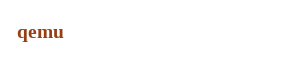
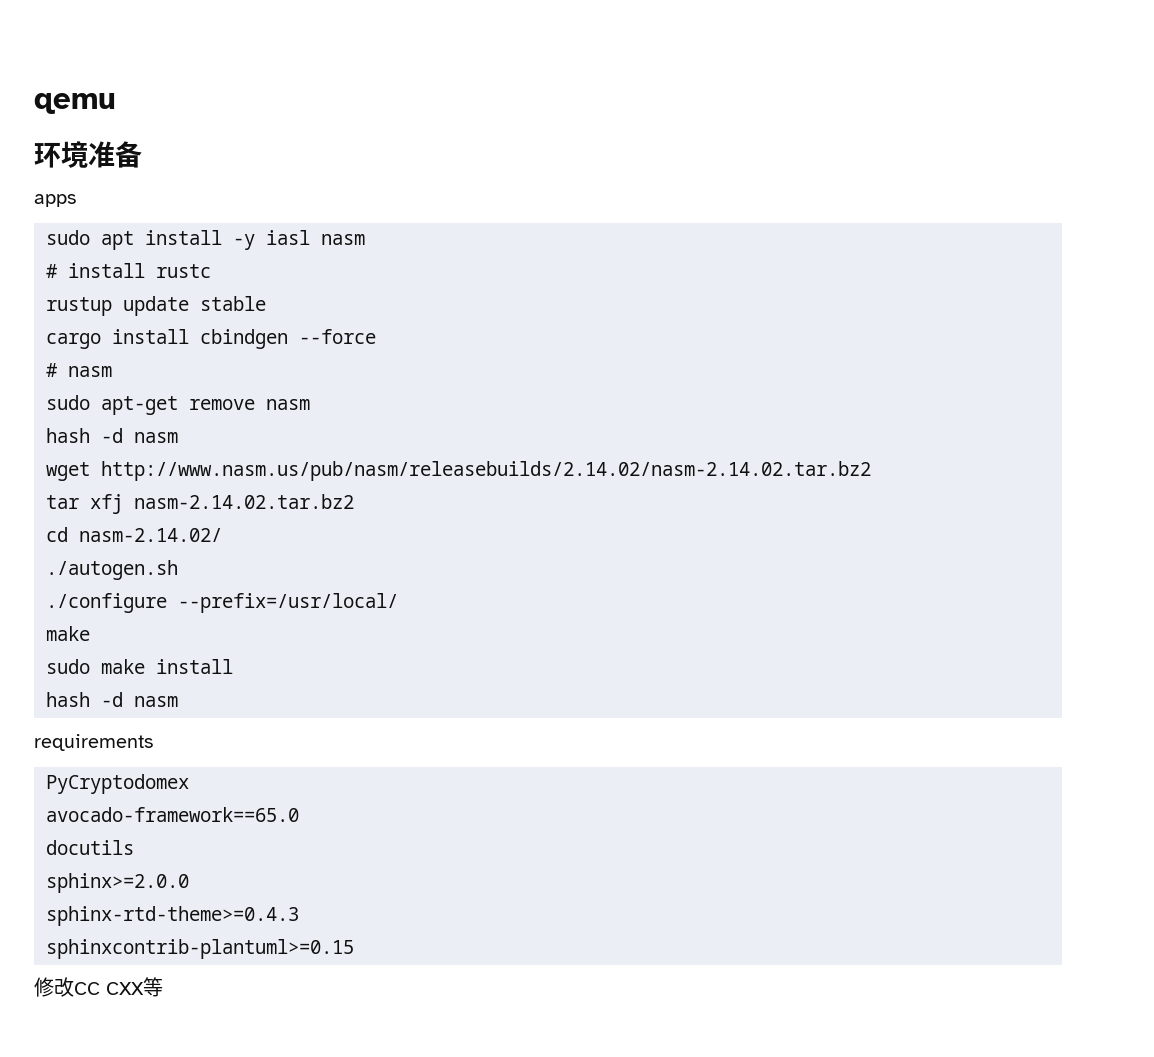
+ 环境准备
+ apps
+ sudo apt install -y iasl nasm
+ # install rustc
+ rustup update stable
+ cargo install cbindgen --force
+ # nasm
+ sudo apt-get remove nasm
+ hash -d nasm
+ wget http://www.nasm.us/pub/nasm/releasebuilds/2.14.02/nasm-2.14.02.tar.bz2
+ tar xfj nasm-2.14.02.tar.bz2
+ cd nasm-2.14.02/
+ ./autogen.sh
+ ./configure --prefix=/usr/local/
+ make
+ sudo make install
+ hash -d nasm
+ requirements
+ PyCryptodomex
+ avocado-framework==65.0
+ docutils
+ sphinx>=2.0.0
+ sphinx-rtd-theme>=0.4.3
+ sphinxcontrib-plantuml>=0.15
+ 修改CC CXX等

